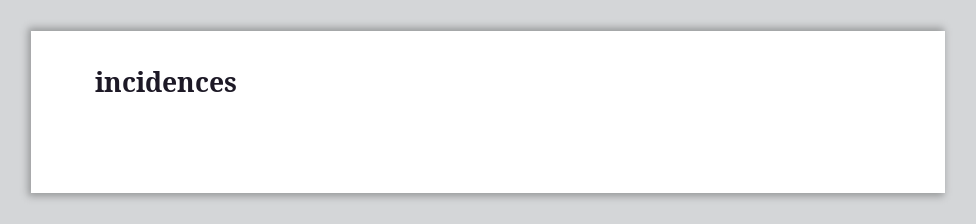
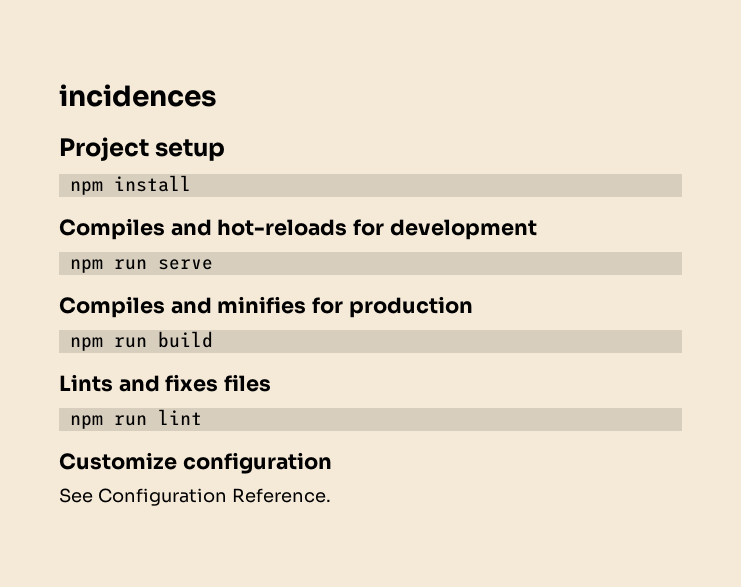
+ Project setup
+ npm install
+ Compiles and hot-reloads for development
+ npm run serve
+ Compiles and minifies for production
+ npm run build
+ Lints and fixes files
+ npm run lint
+ Customize configuration
+ See Configuration Reference.

